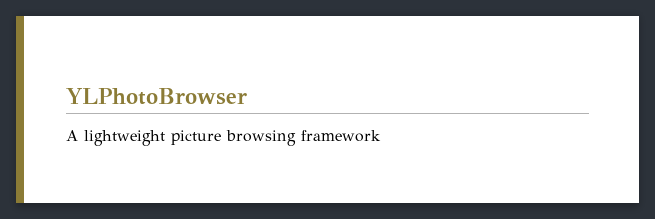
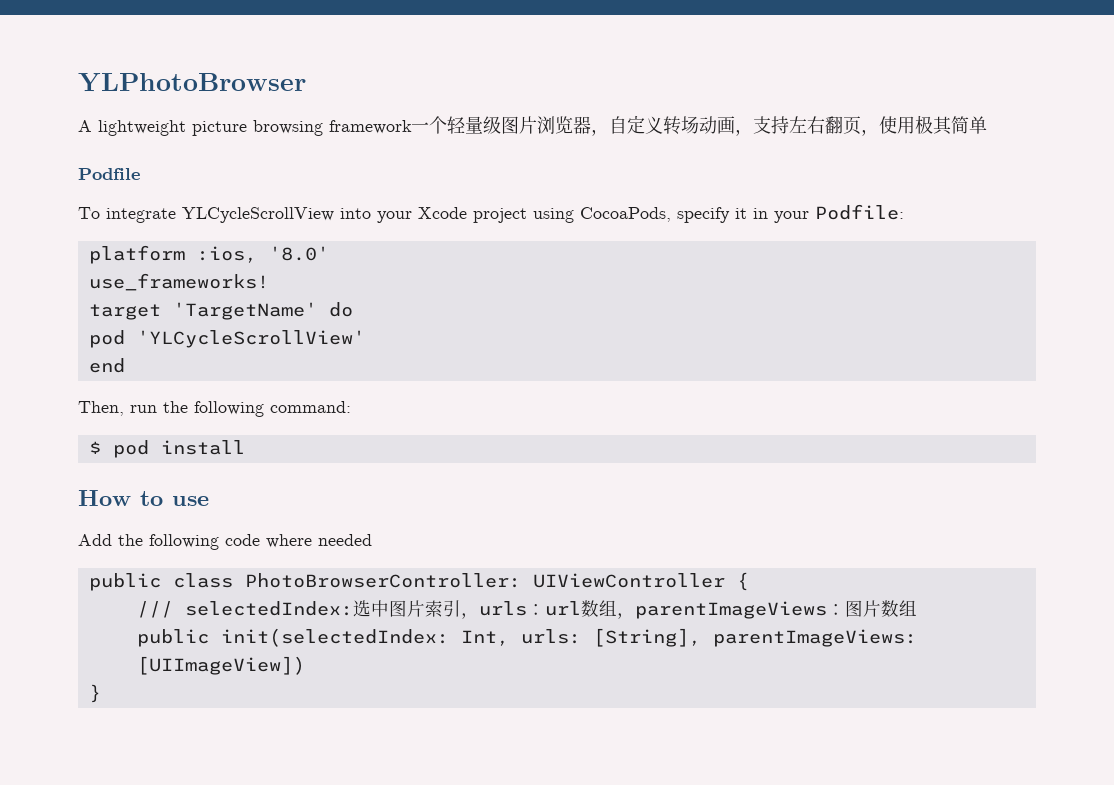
- A lightweight picture browsing framework
+ A lightweight picture browsing framework一个轻量级图片浏览器，自定义转场动画，支持左右翻页，使用极其简单
+ Podfile
+ To integrate YLCycleScrollView into your Xcode project using CocoaPods, specify it in your Podfile:
+ platform :ios, '8.0'
+ use_frameworks!
+ target 'TargetName' do
+ pod 'YLCycleScrollView'
+ end
+ Then, run the following command:
+ $ pod install
+ How to use
+ Add the following code where needed
+ public class PhotoBrowserController: UIViewController {
+ /// selectedIndex:选中图片索引，urls：url数组，parentImageViews：图片数组
+ public init(selectedIndex: Int, urls: [String], parentImageViews: [UIImageView])
+ }

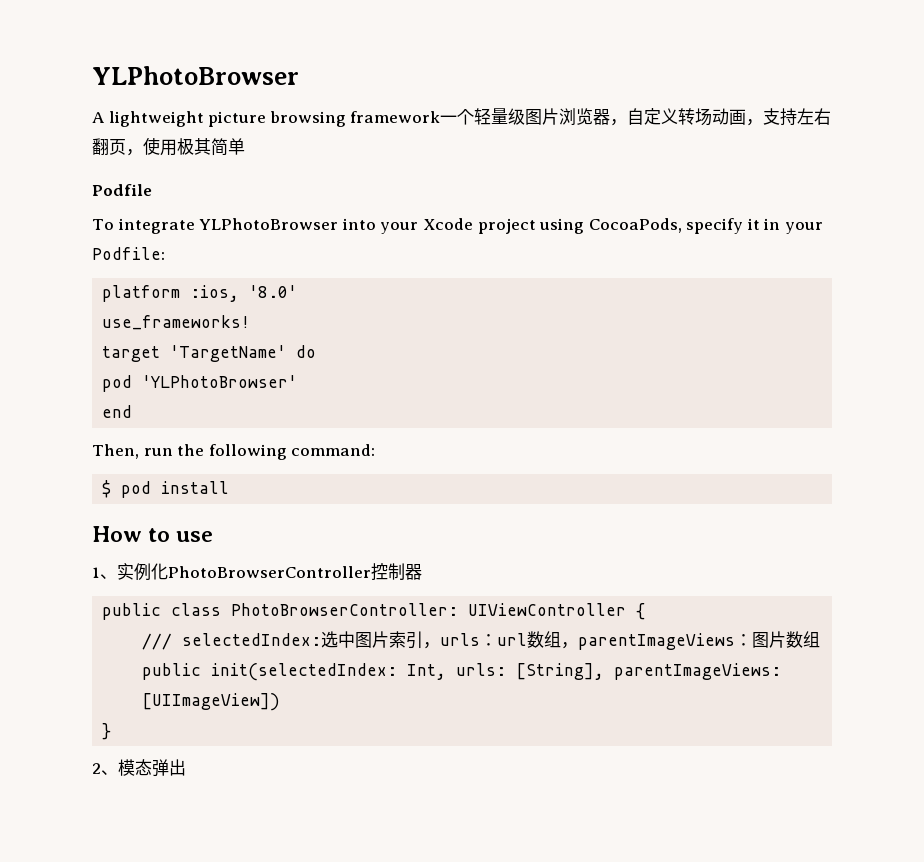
- To integrate YLCycleScrollView into your Xcode project using CocoaPods, specify it in your Podfile:
+ To integrate YLPhotoBrowser into your Xcode project using CocoaPods, specify it in your Podfile:
- pod 'YLCycleScrollView'
+ pod 'YLPhotoBrowser'
- Add the following code where needed
+ 1、实例化PhotoBrowserController控制器
+ 2、模态弹出

